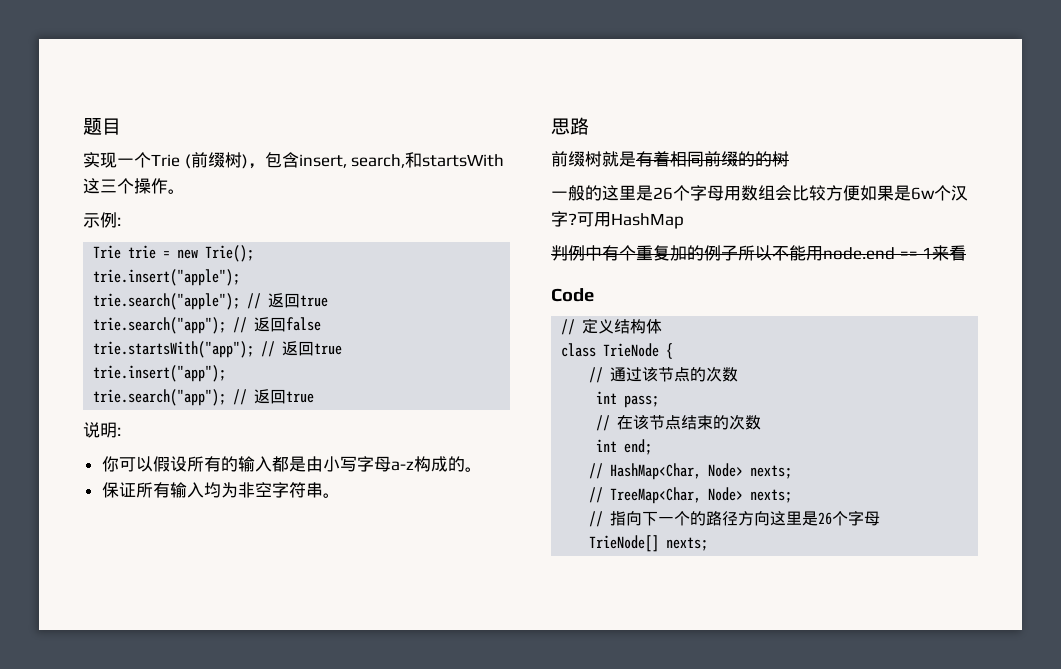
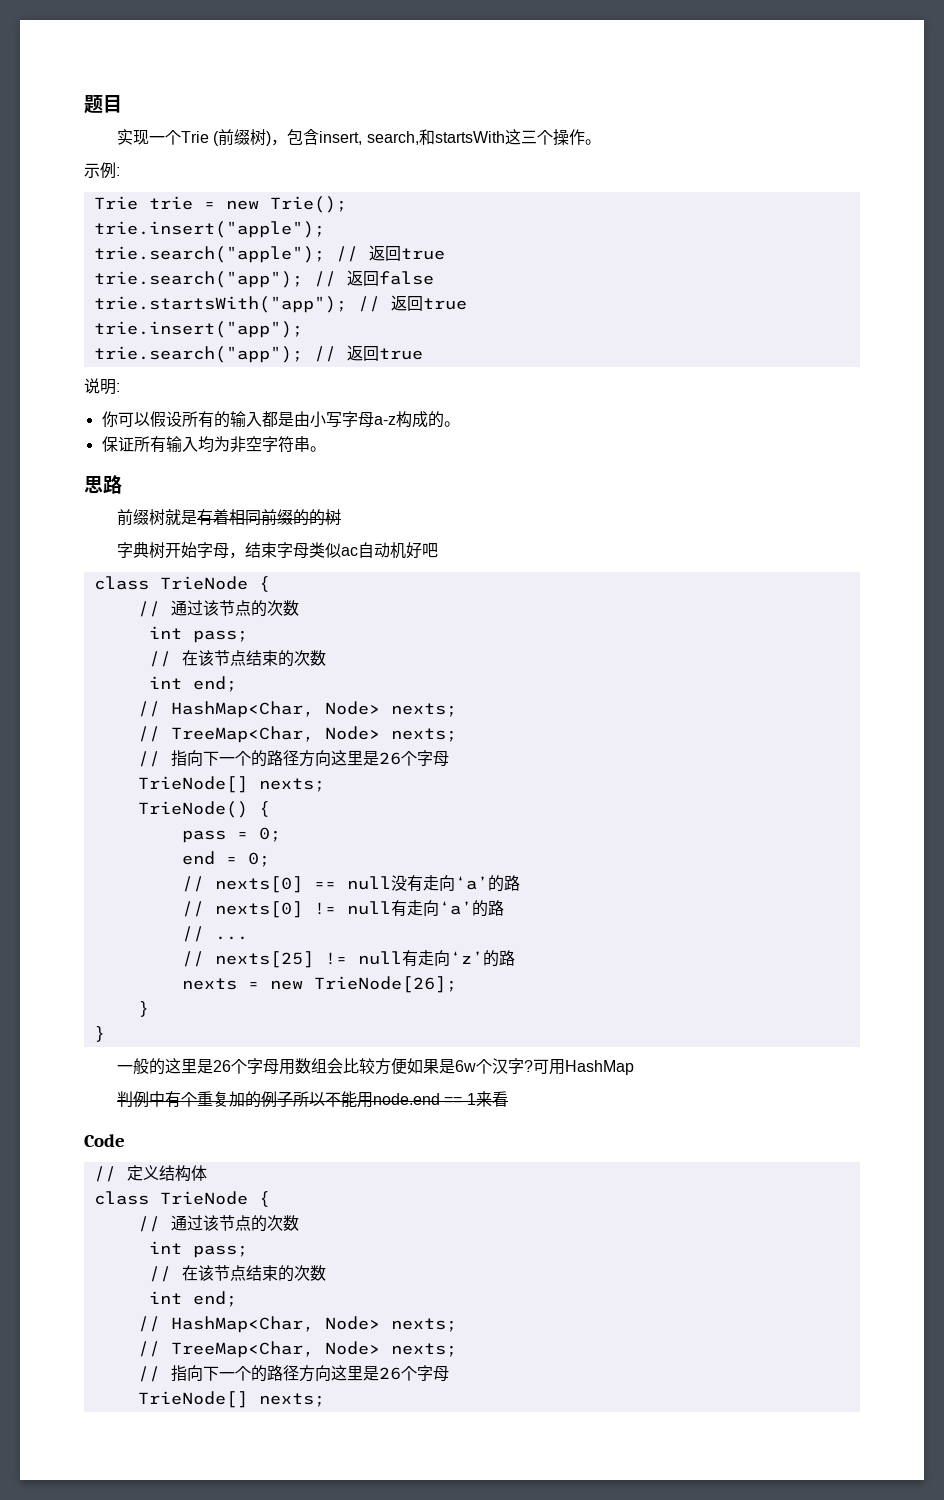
+ 字典树开始字母，结束字母类似ac自动机好吧
+ class TrieNode {
+ // 通过该节点的次数
+ int pass;
+ // 在该节点结束的次数
+ int end;
+ // HashMap<Char, Node> nexts;
+ // TreeMap<Char, Node> nexts;
+ // 指向下一个的路径方向这里是26个字母
+ TrieNode[] nexts;
+ TrieNode() {
+ pass = 0;
+ end = 0;
+ // nexts[0] == null没有走向‘a’的路
+ // nexts[0] != null有走向‘a’的路
+ // ...
+ // nexts[25] != null有走向‘z’的路
+ nexts = new TrieNode[26];
+ }
+ }

